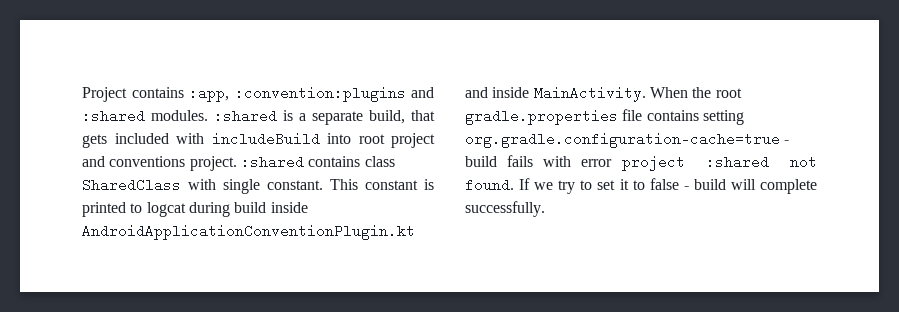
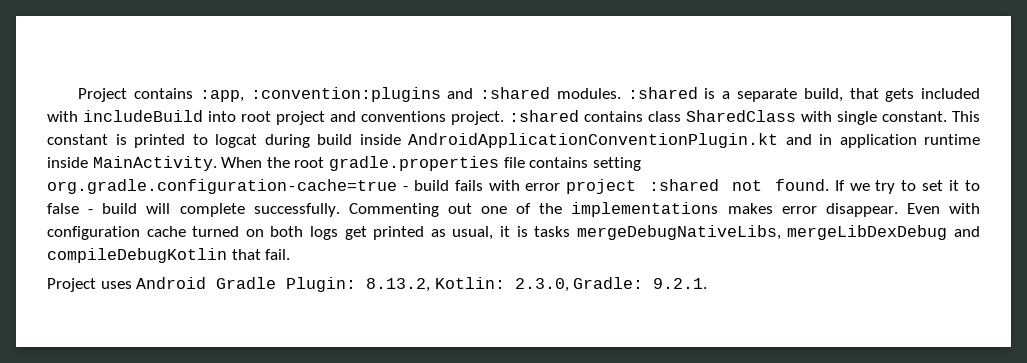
- This constant is printed to logcat during build inside AndroidApplicationConventionPlugin.kt and inside MainActivity.
+ This constant is printed to logcat during build inside AndroidApplicationConventionPlugin.kt and in application runtime inside MainActivity.
+ Commenting out one of the implementations makes error disappear. Even with configuration cache turned on both logs get printed as usual, it is tasks mergeDebugNativeLibs, mergeLibDexDebug and compileDebugKotlin that fail.
+ Project uses Android Gradle Plugin: 8.13.2, Kotlin: 2.3.0, Gradle: 9.2.1.

